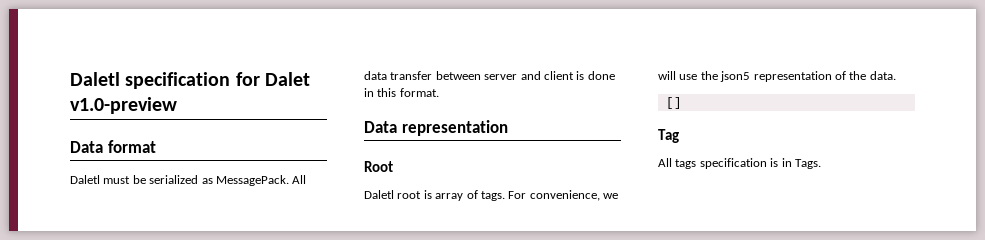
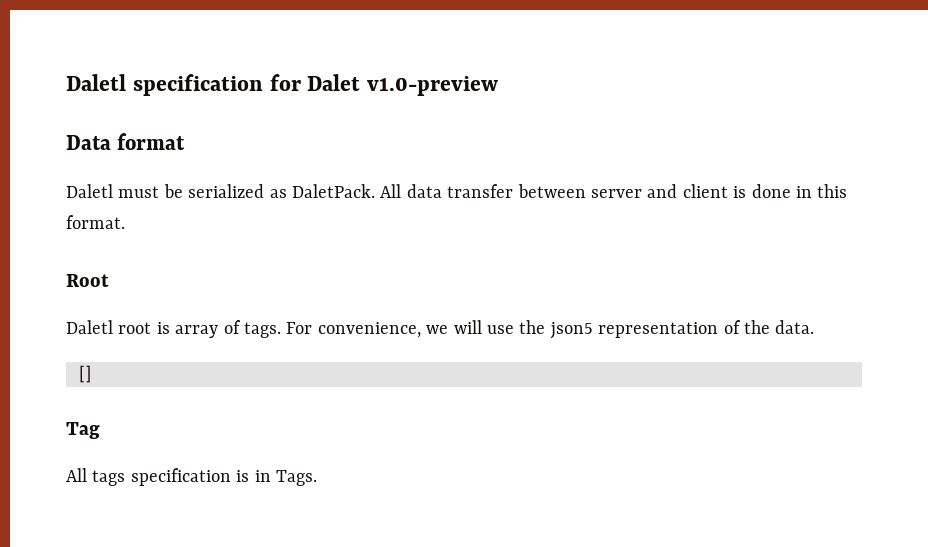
- Daletl must be serialized as MessagePack.
+ Daletl must be serialized as DaletPack.
- Data representation

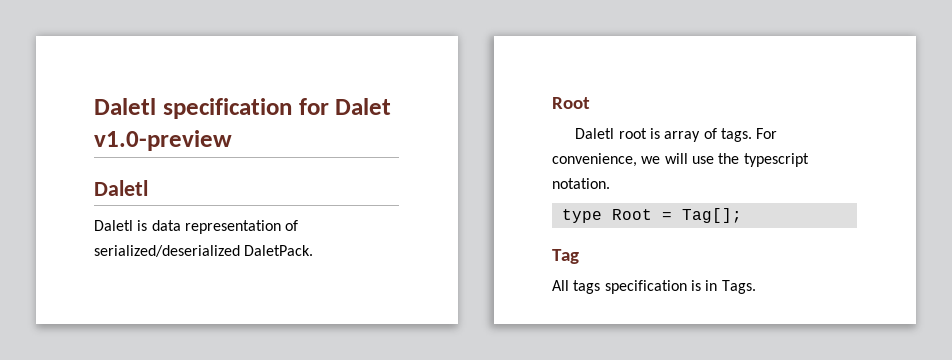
  Daletl specification for Dalet v1.0-preview
- Data format
- Daletl must be serialized as DaletPack. All data transfer between server and client is done in this format.
+ Daletl
+ Daletl is data representation of serialized/deserialized DaletPack.
- For convenience, we will use the json5 representation of the data.
- []
+ For convenience, we will use the typescript notation.
+ type Root = Tag[];

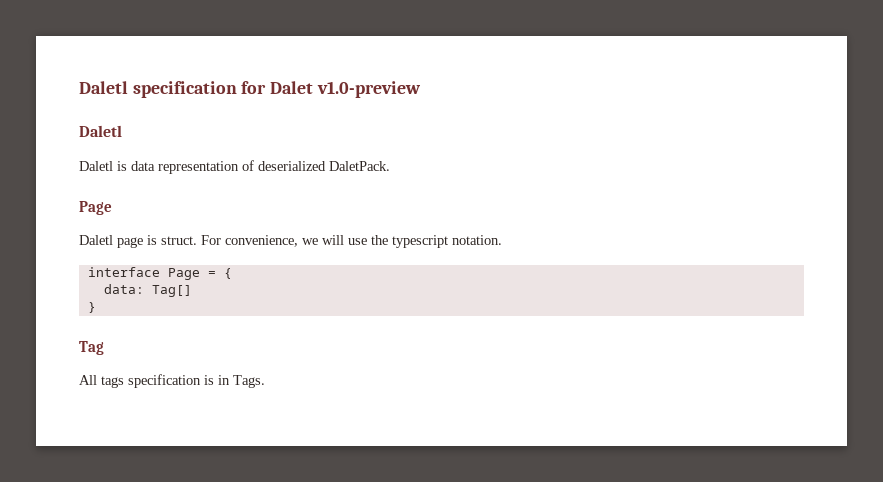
- Daletl is data representation of serialized/deserialized DaletPack.
- Root
- Daletl root is array of tags.
+ Daletl is data representation of deserialized DaletPack.
+ Page
+ Daletl page is struct.
- type Root = Tag[];
+ interface Page = {
+ data: Tag[]
+ }

